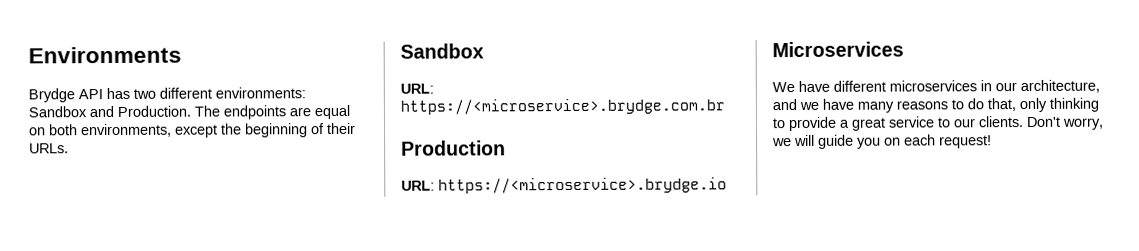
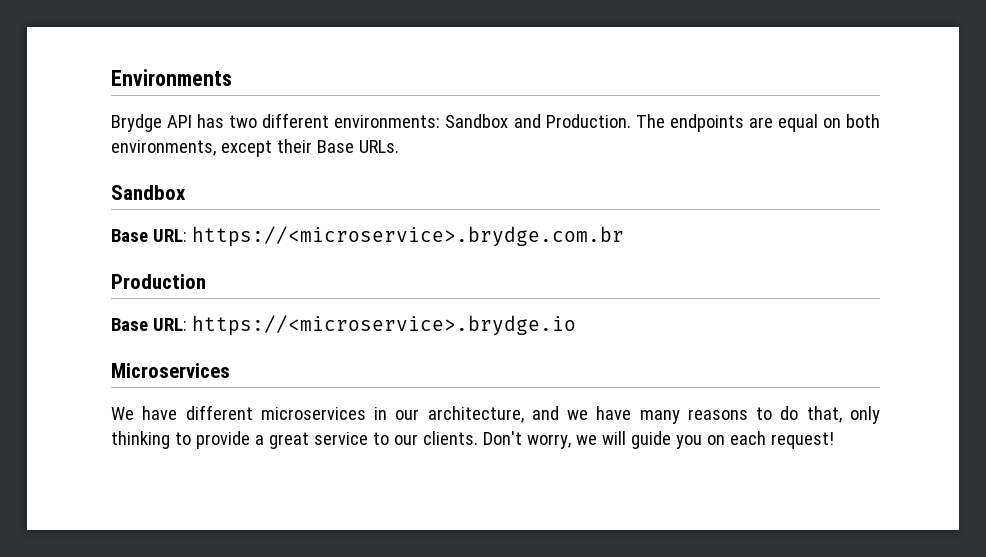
- The endpoints are equal on both environments, except the beginning of their URLs.
+ The endpoints are equal on both environments, except their Base URLs.
- URL: https://<microservice>.brydge.com.br
+ Base URL: https://<microservice>.brydge.com.br
- URL: https://<microservice>.brydge.io
+ Base URL: https://<microservice>.brydge.io

